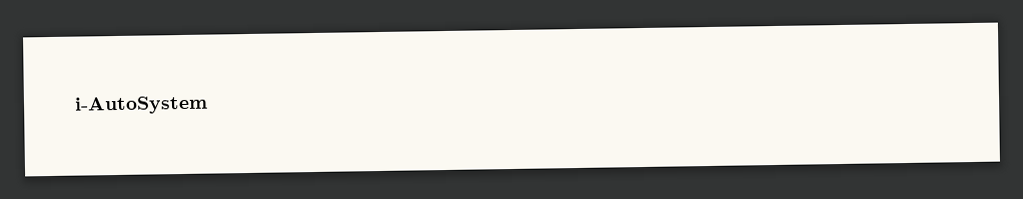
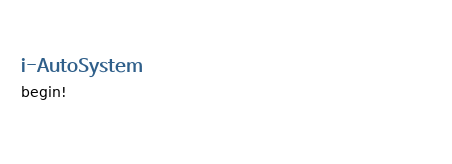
+ begin!

